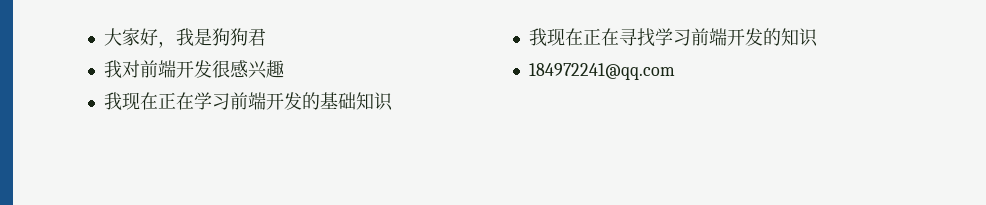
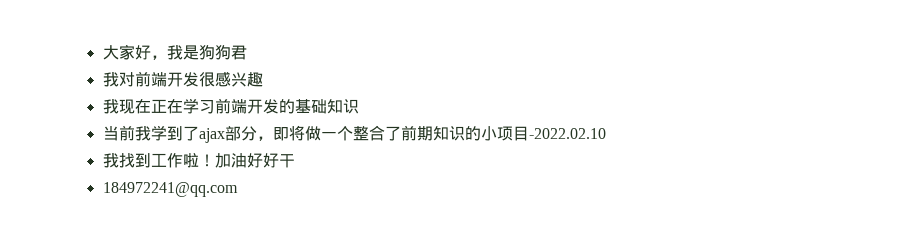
- 我现在正在寻找学习前端开发的知识
+ 当前我学到了ajax部分，即将做一个整合了前期知识的小项目-2022.02.10
+ 我找到工作啦！加油好好干

